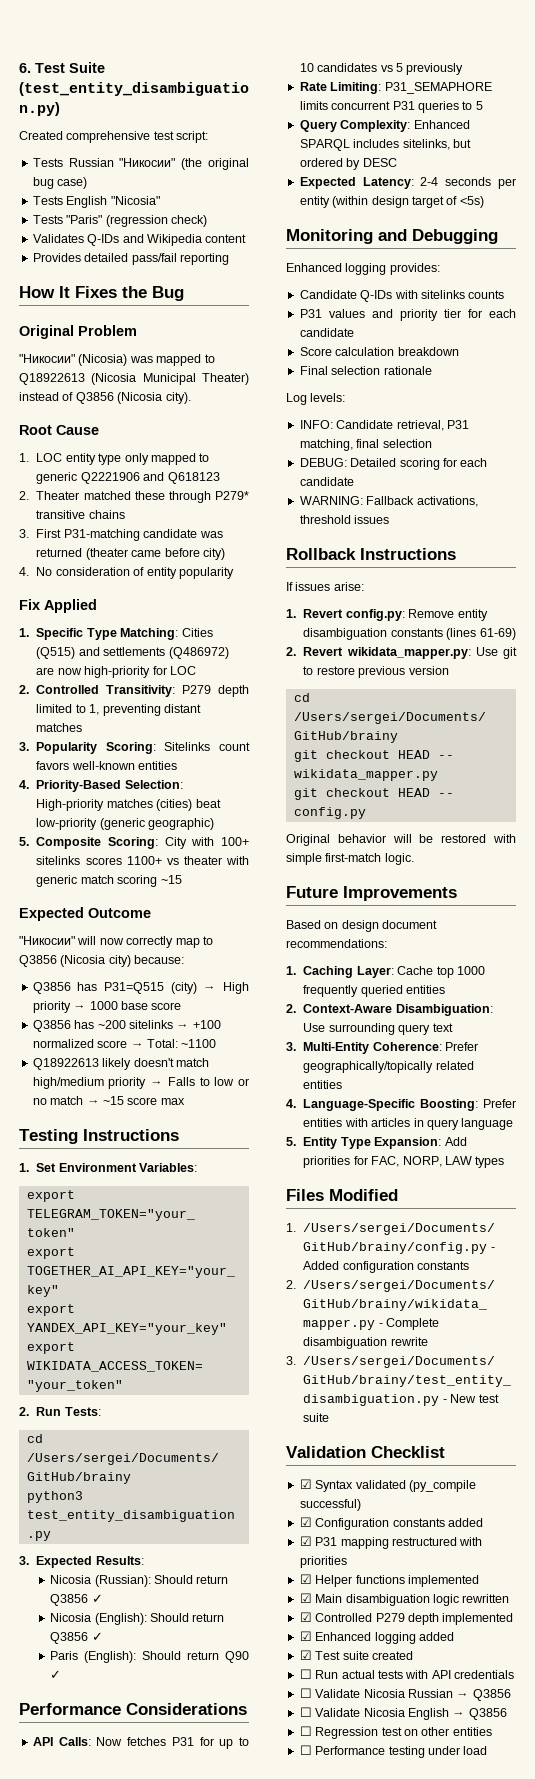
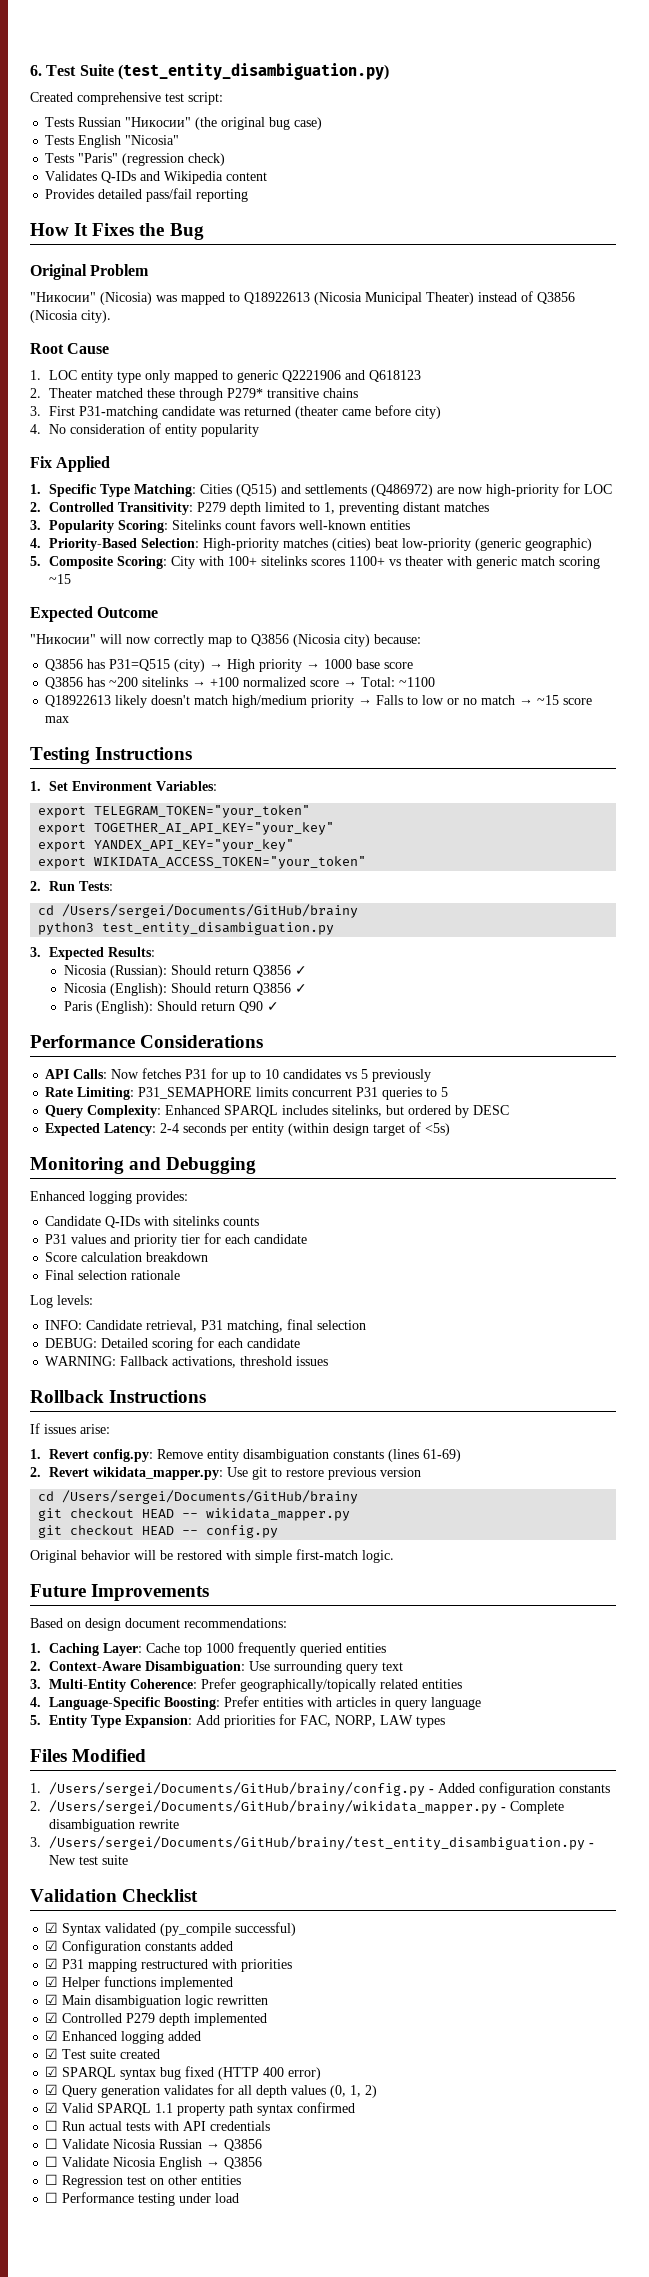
+ ☑ SPARQL syntax bug fixed (HTTP 400 error)
+ ☑ Query generation validates for all depth values (0, 1, 2)
+ ☑ Valid SPARQL 1.1 property path syntax confirmed

